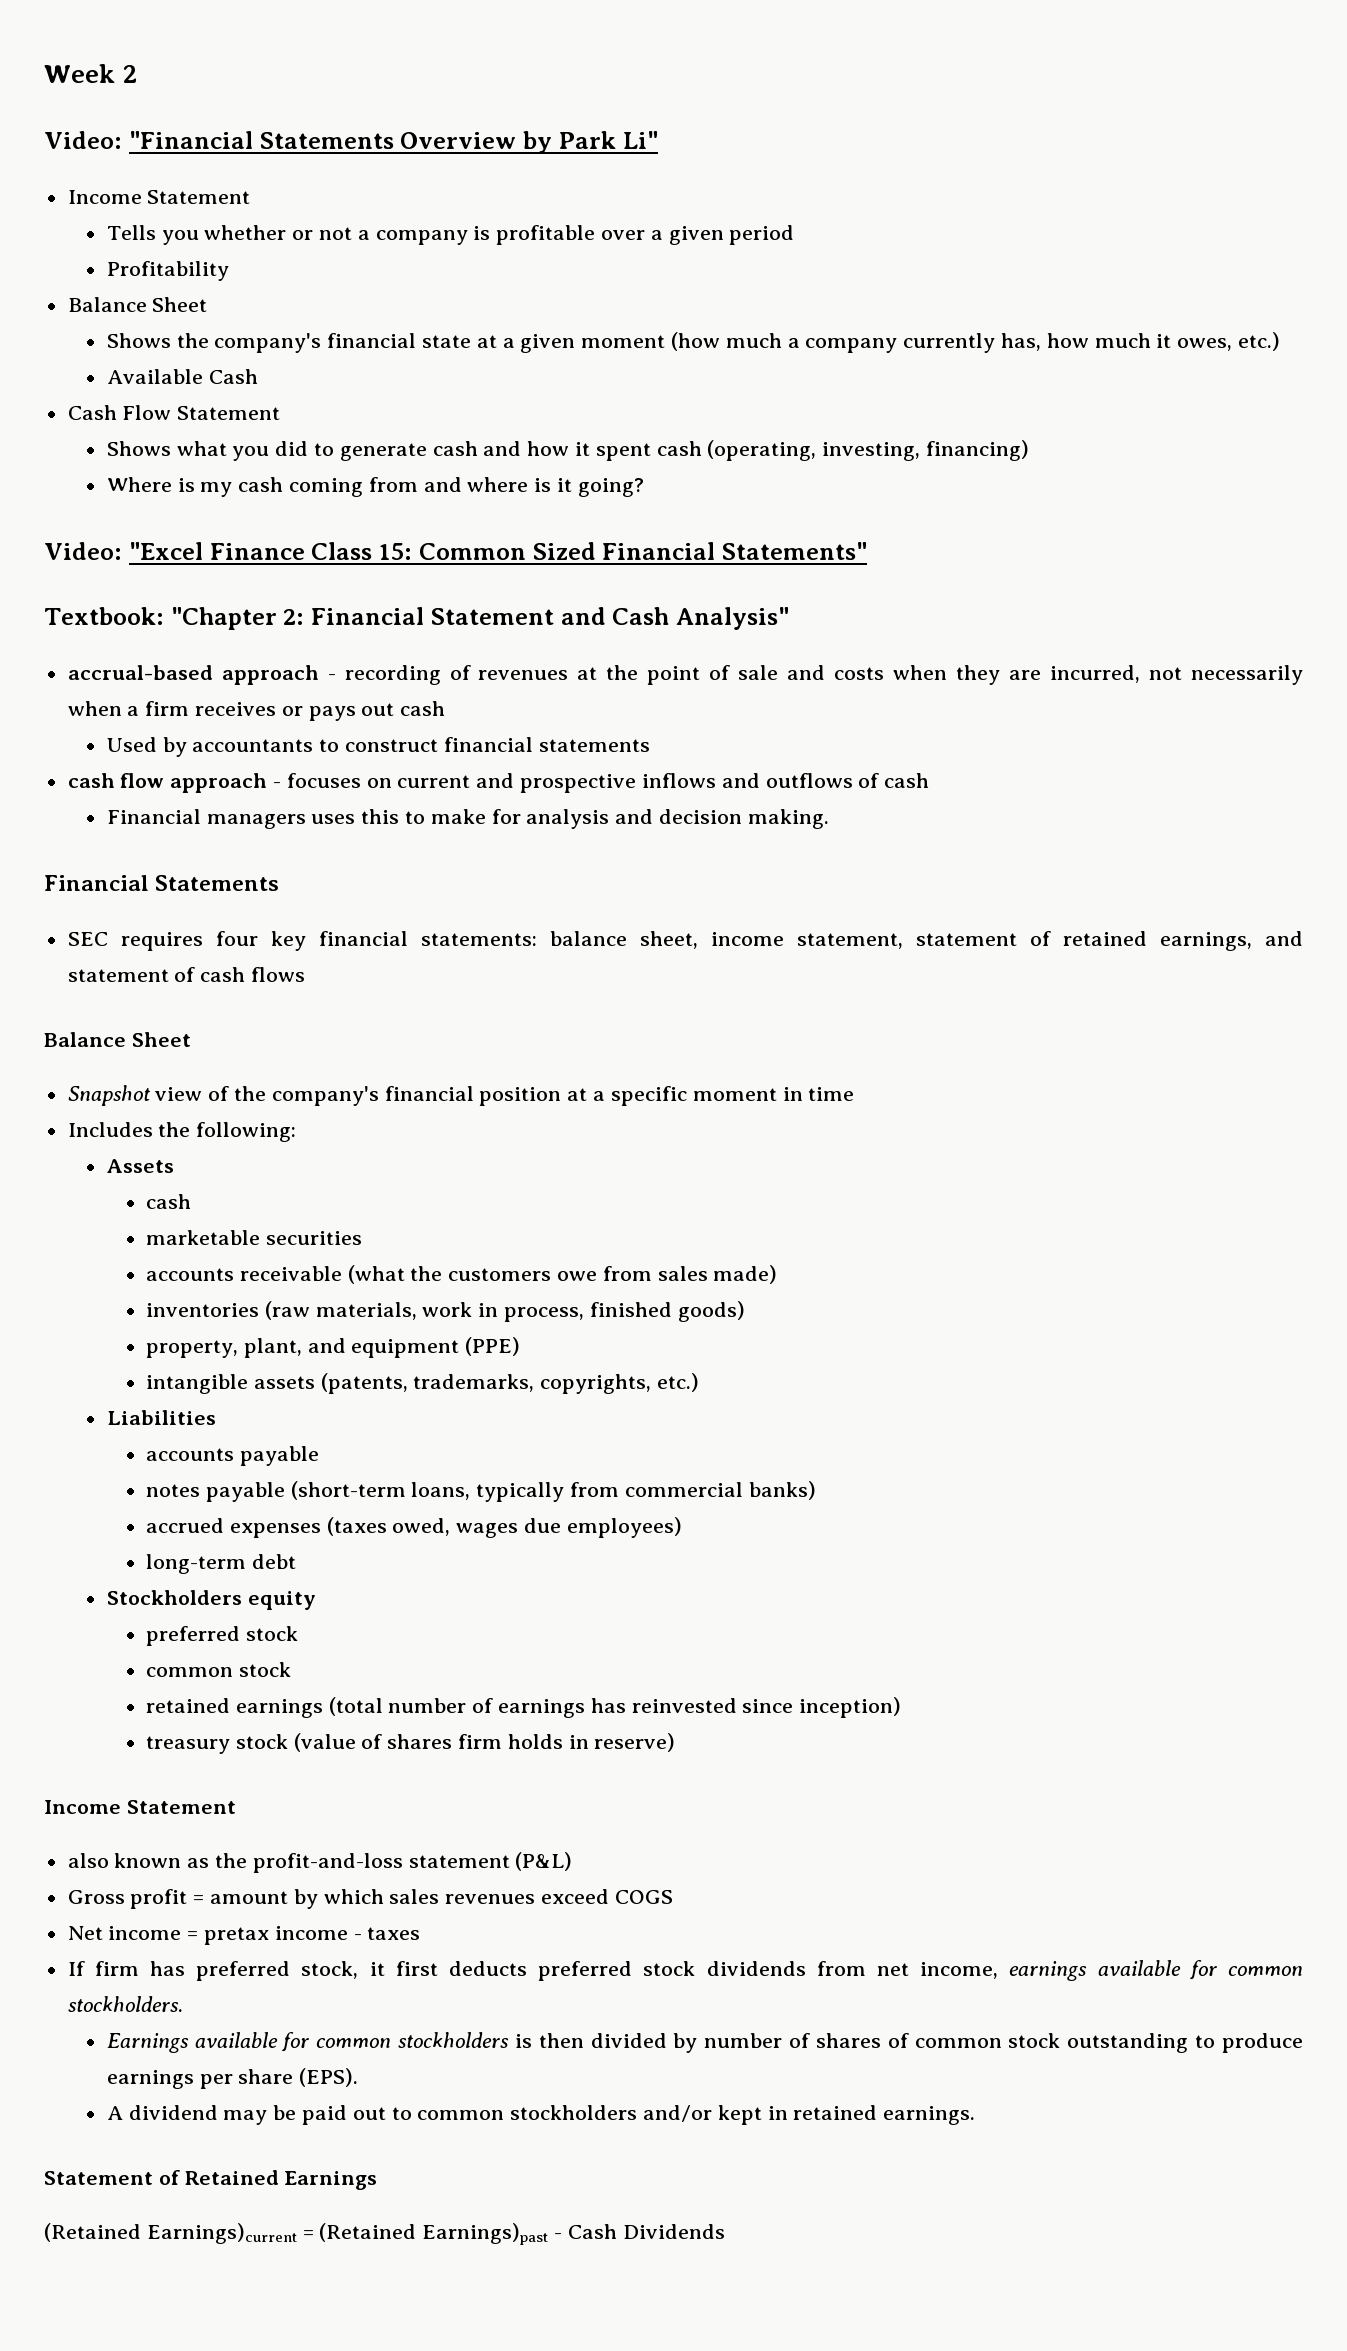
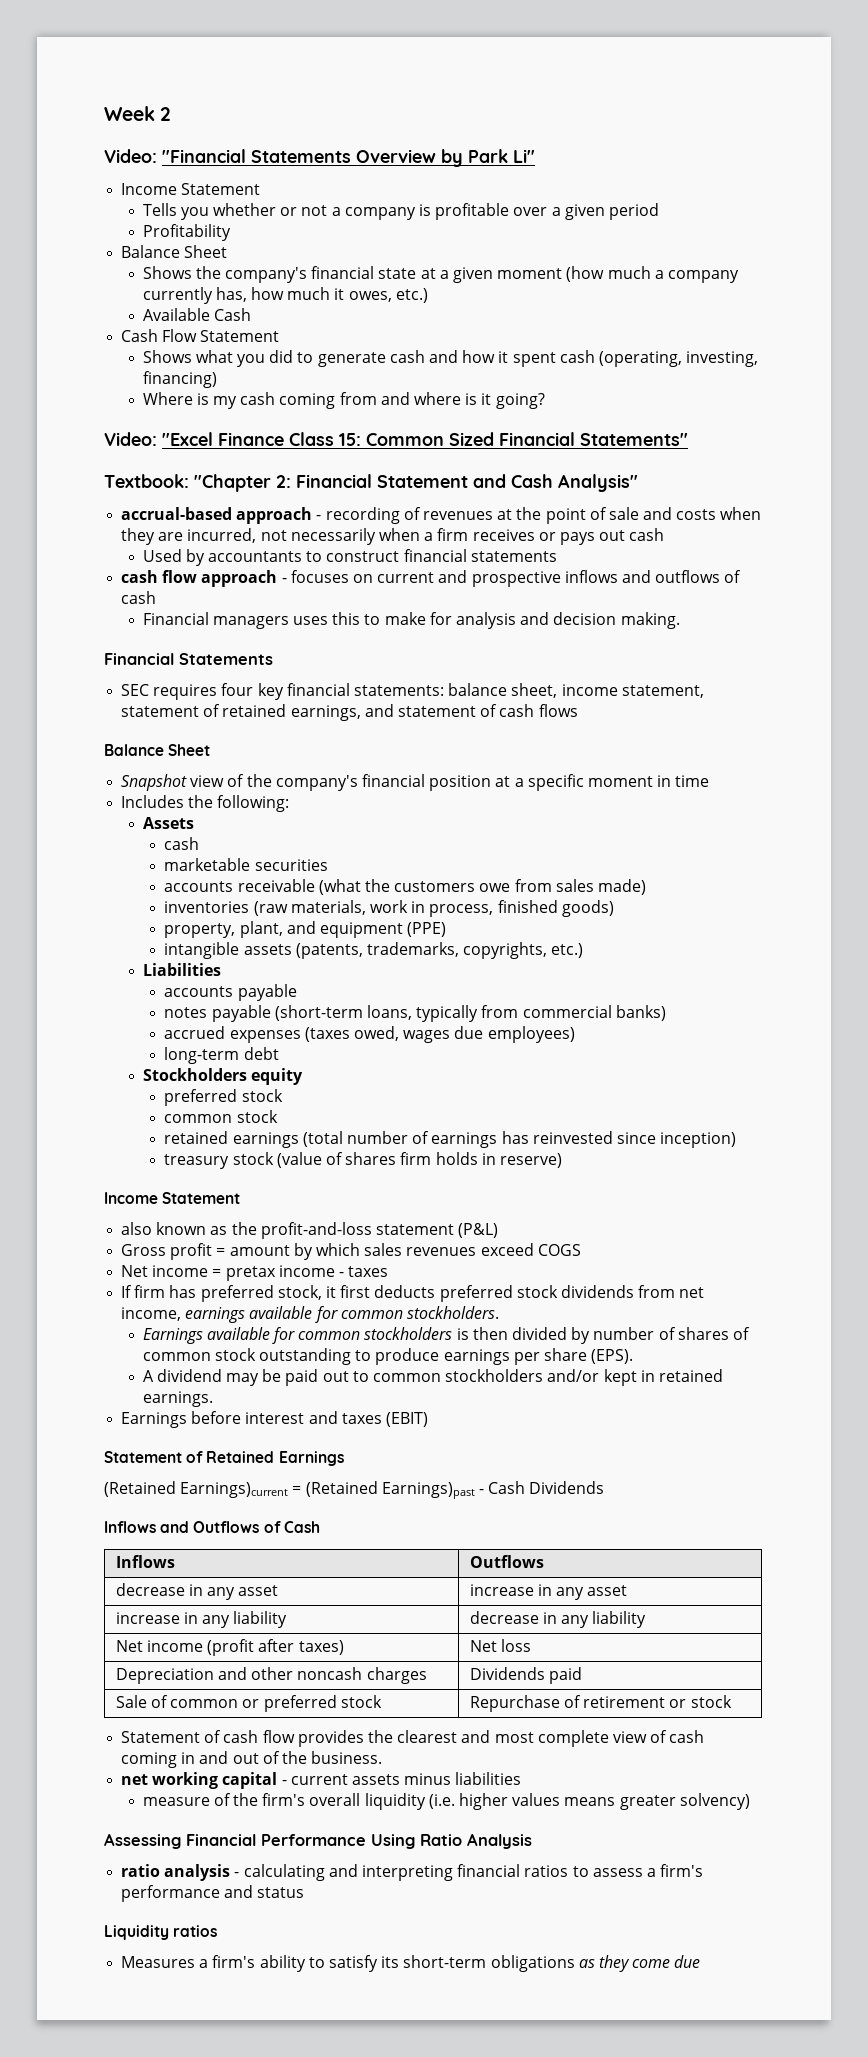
+ Earnings before interest and taxes (EBIT)
+ Inflows and Outflows of Cash
+ Inflows | Outflows
+ decrease in any asset | increase in any asset
+ increase in any liability | decrease in any liability
+ Net income (profit after taxes) | Net loss
+ Depreciation and other noncash charges | Dividends paid
+ Sale of common or preferred stock | Repurchase of retirement or stock
+ Statement of cash flow provides the clearest and most complete view of cash coming in and out of the business.
+ net working capital - current assets minus liabilities
+ measure of the firm's overall liquidity (i.e. higher values means greater solvency)
+ Assessing Financial Performance Using Ratio Analysis
+ ratio analysis - calculating and interpreting financial ratios to assess a firm's performance and status
+ Liquidity ratios
+ Measures a firm's ability to satisfy its short-term obligations as they come due

